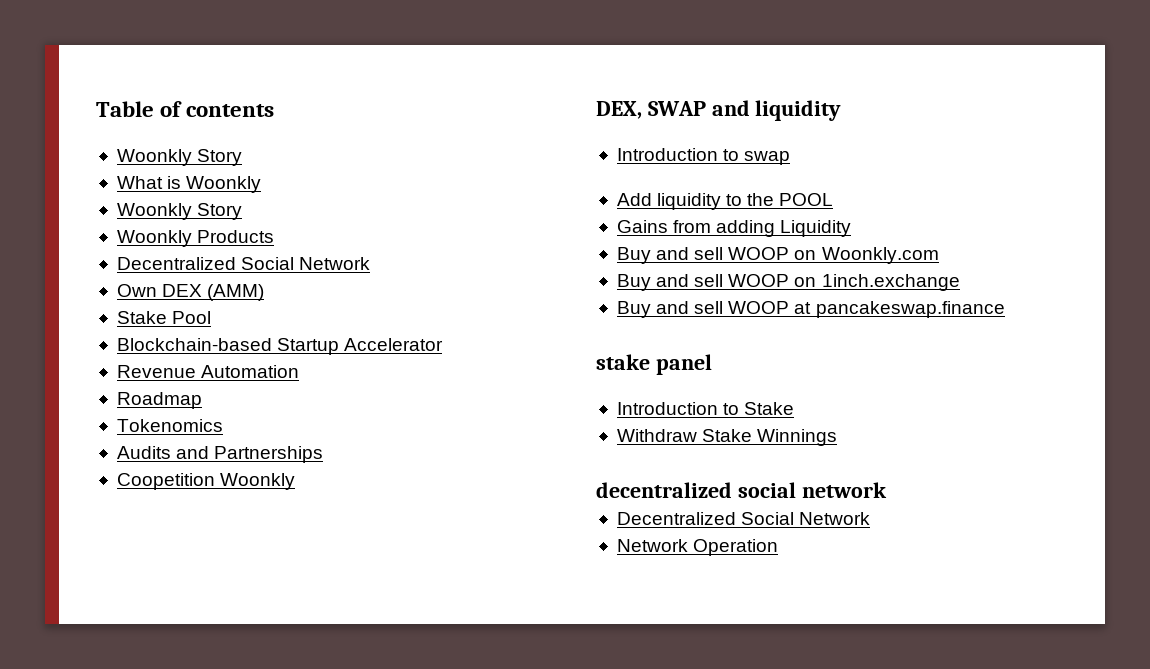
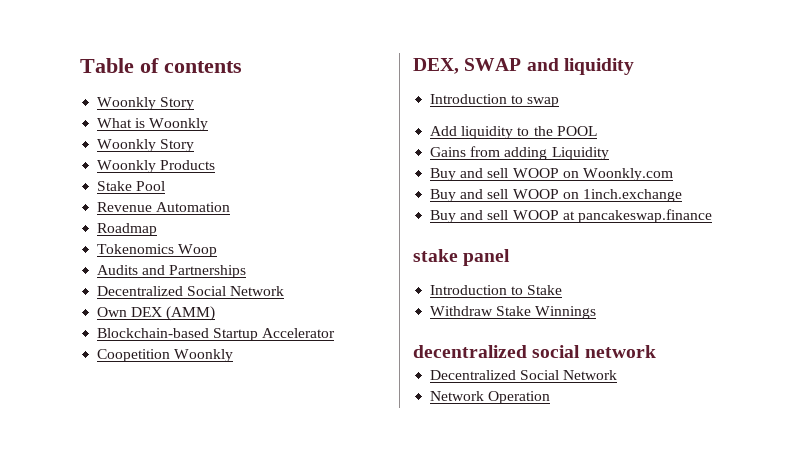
+ Stake Pool
+ Revenue Automation
+ Roadmap
+ Tokenomics Woop
+ Audits and Partnerships
- Stake Pool
- Revenue Automation
- Roadmap
- Tokenomics
- Audits and Partnerships

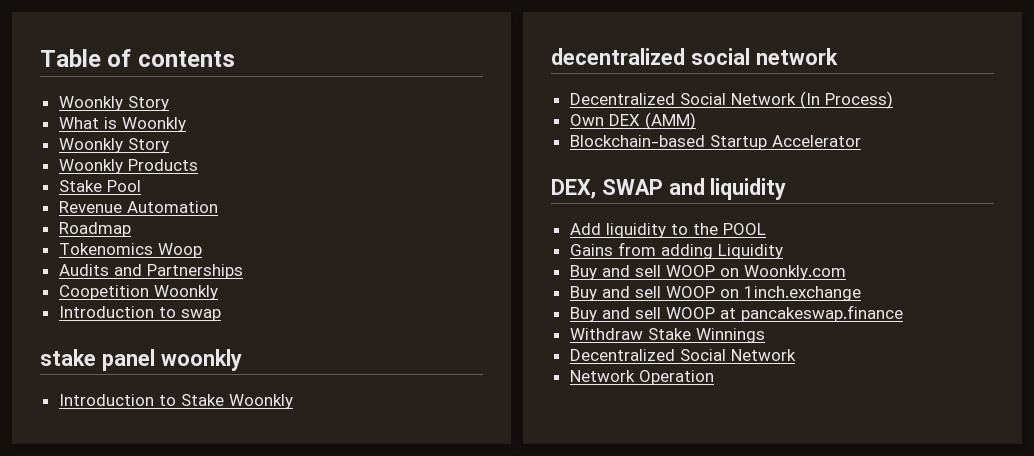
  Audits and Partnerships
- Decentralized Social Network
+ Coopetition Woonkly
+ Introduction to swap
+ stake panel woonkly
+ Introduction to Stake Woonkly
+ decentralized social network
+ Decentralized Social Network (In Process)
- Coopetition Woonkly
- Introduction to swap
- stake panel
- Introduction to Stake
- decentralized social network

